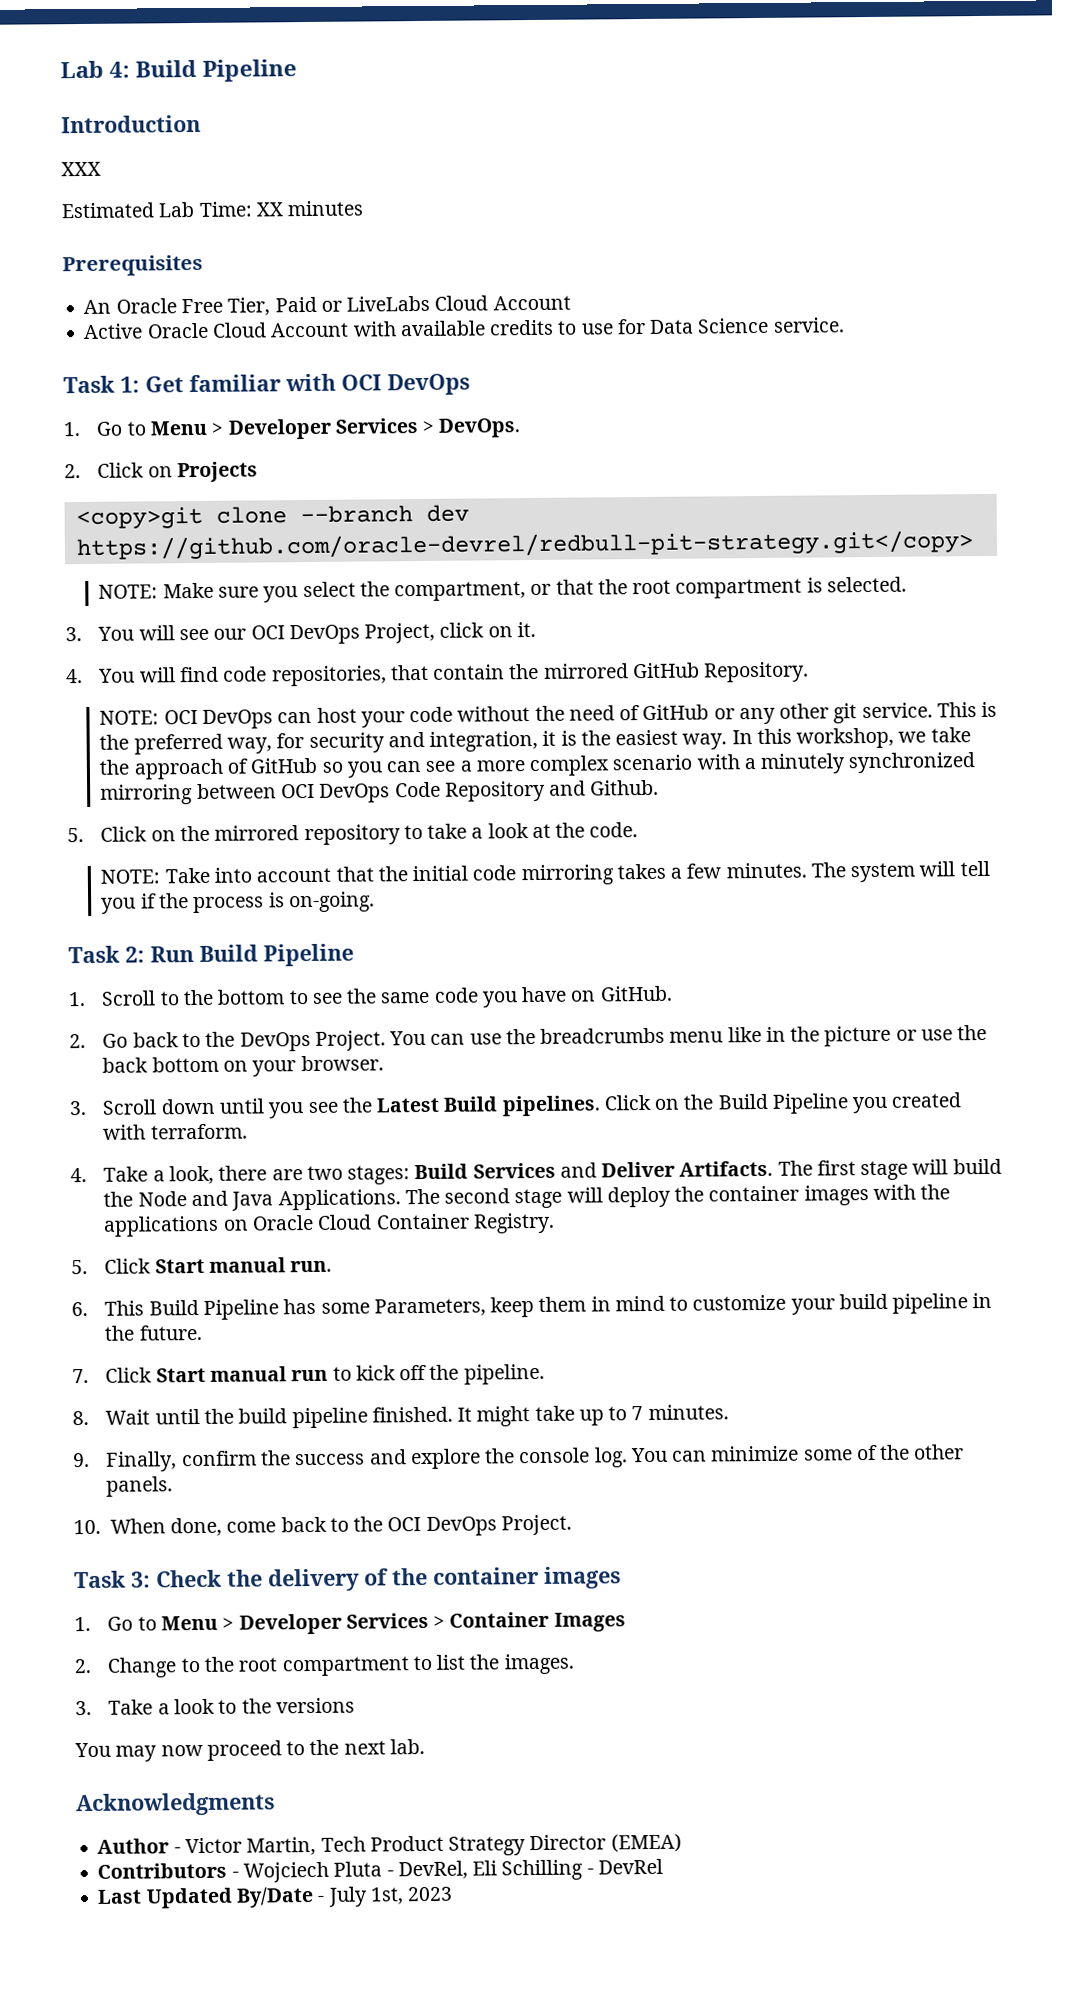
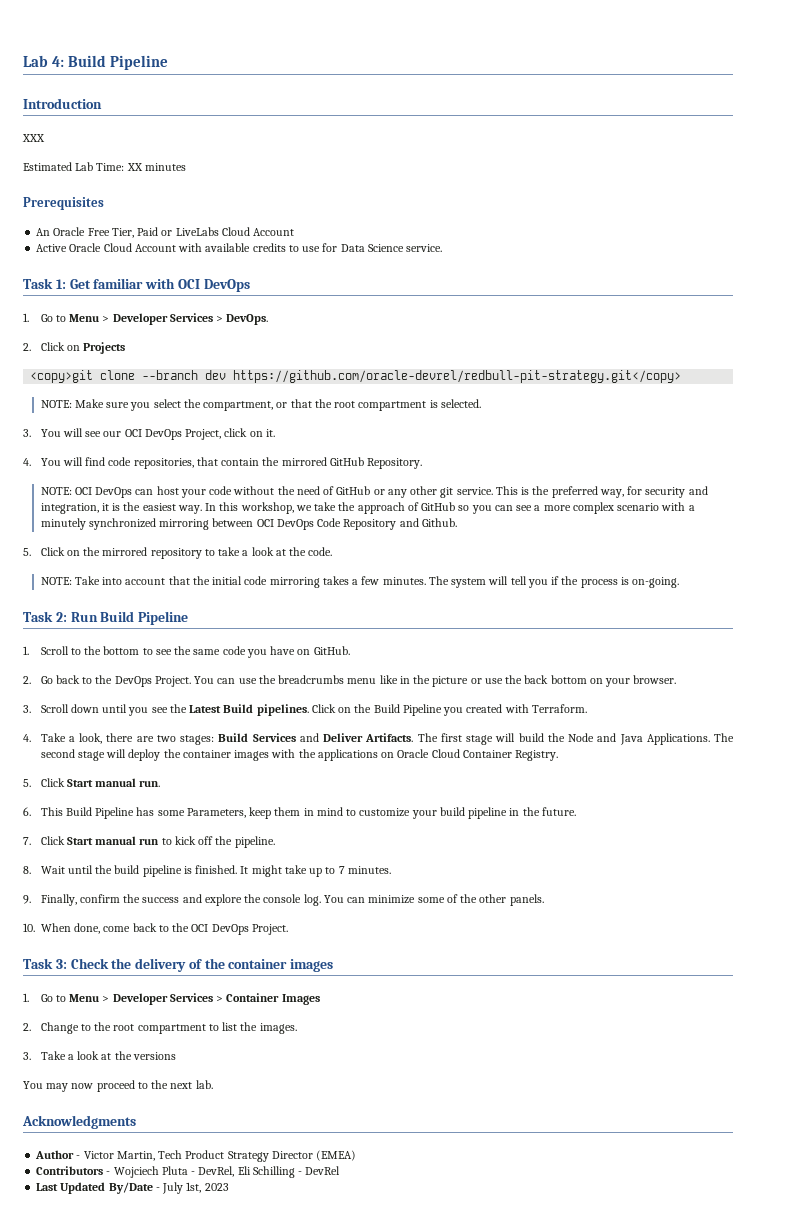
- Click on the Build Pipeline you created with terraform.
+ Click on the Build Pipeline you created with Terraform.
- 8. Wait until the build pipeline finished.
+ 8. Wait until the build pipeline is finished.
- 3. Take a look to the versions
+ 3. Take a look at the versions

